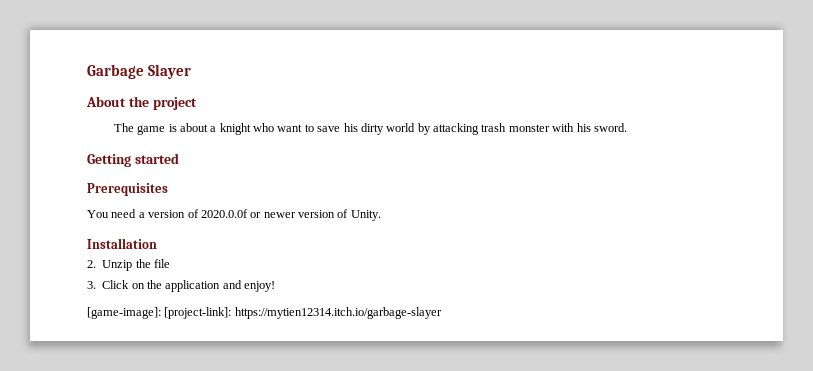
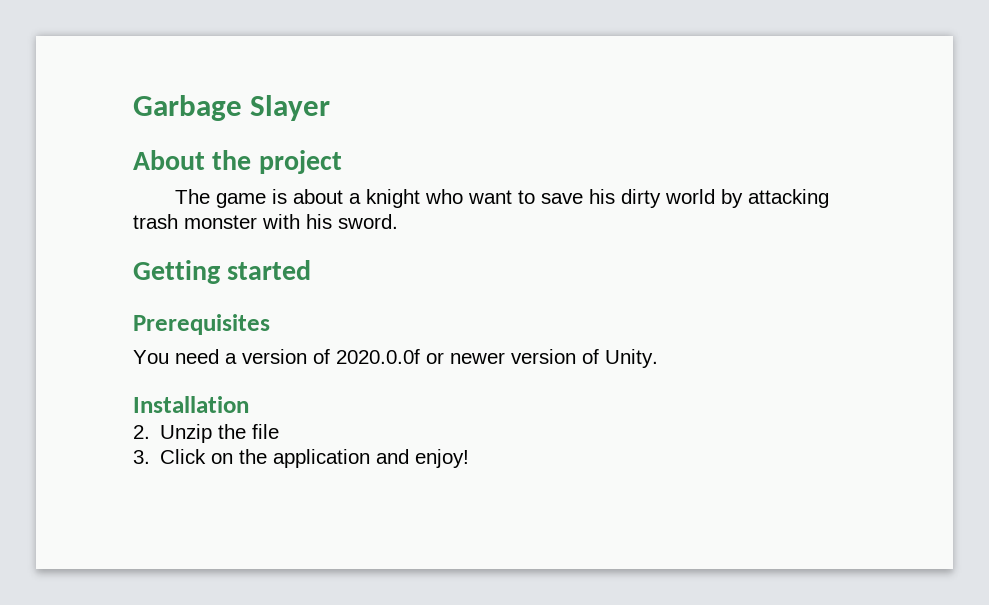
- [game-image]: [project-link]: https://mytien12314.itch.io/garbage-slayer

